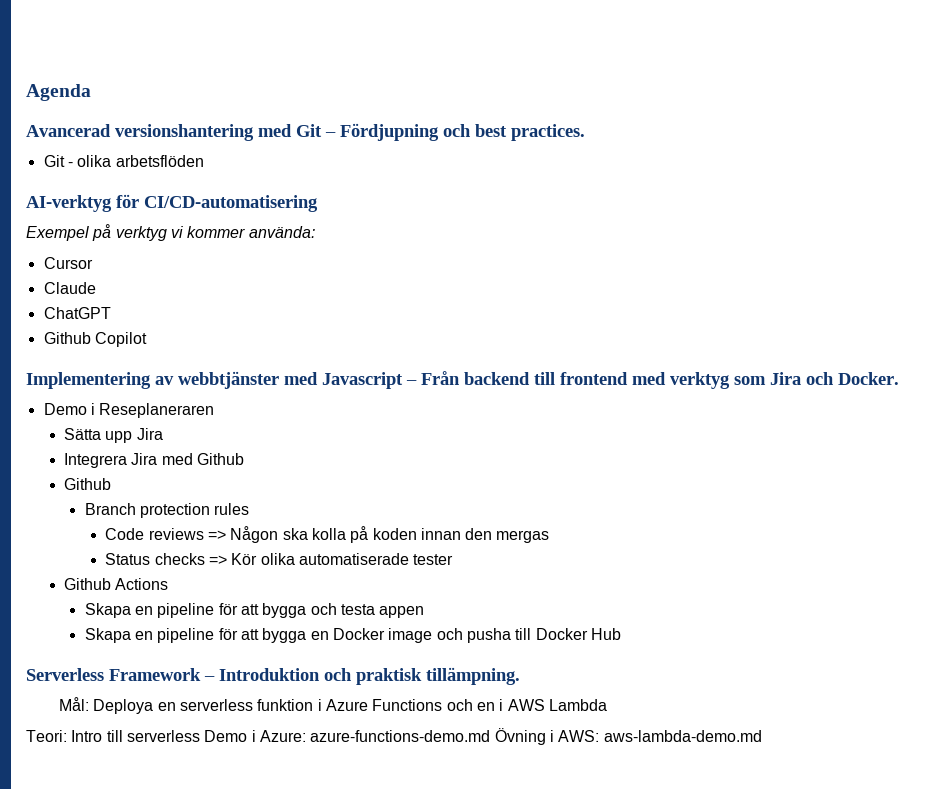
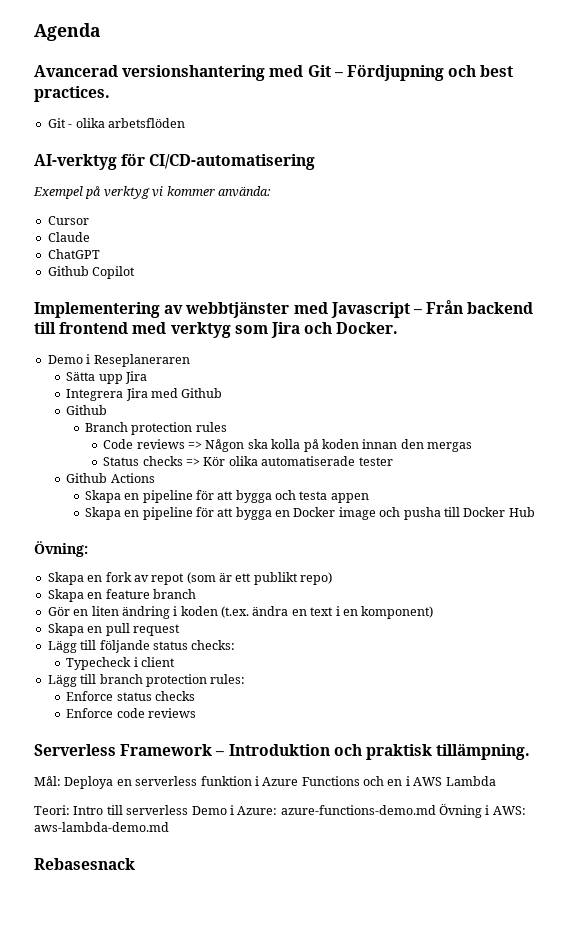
+ Övning:
+ Skapa en fork av repot (som är ett publikt repo)
+ Skapa en feature branch
+ Gör en liten ändring i koden (t.ex. ändra en text i en komponent)
+ Skapa en pull request
+ Lägg till följande status checks:
+ Typecheck i client
+ Lägg till branch protection rules:
+ Enforce status checks
+ Enforce code reviews
+ Rebasesnack

